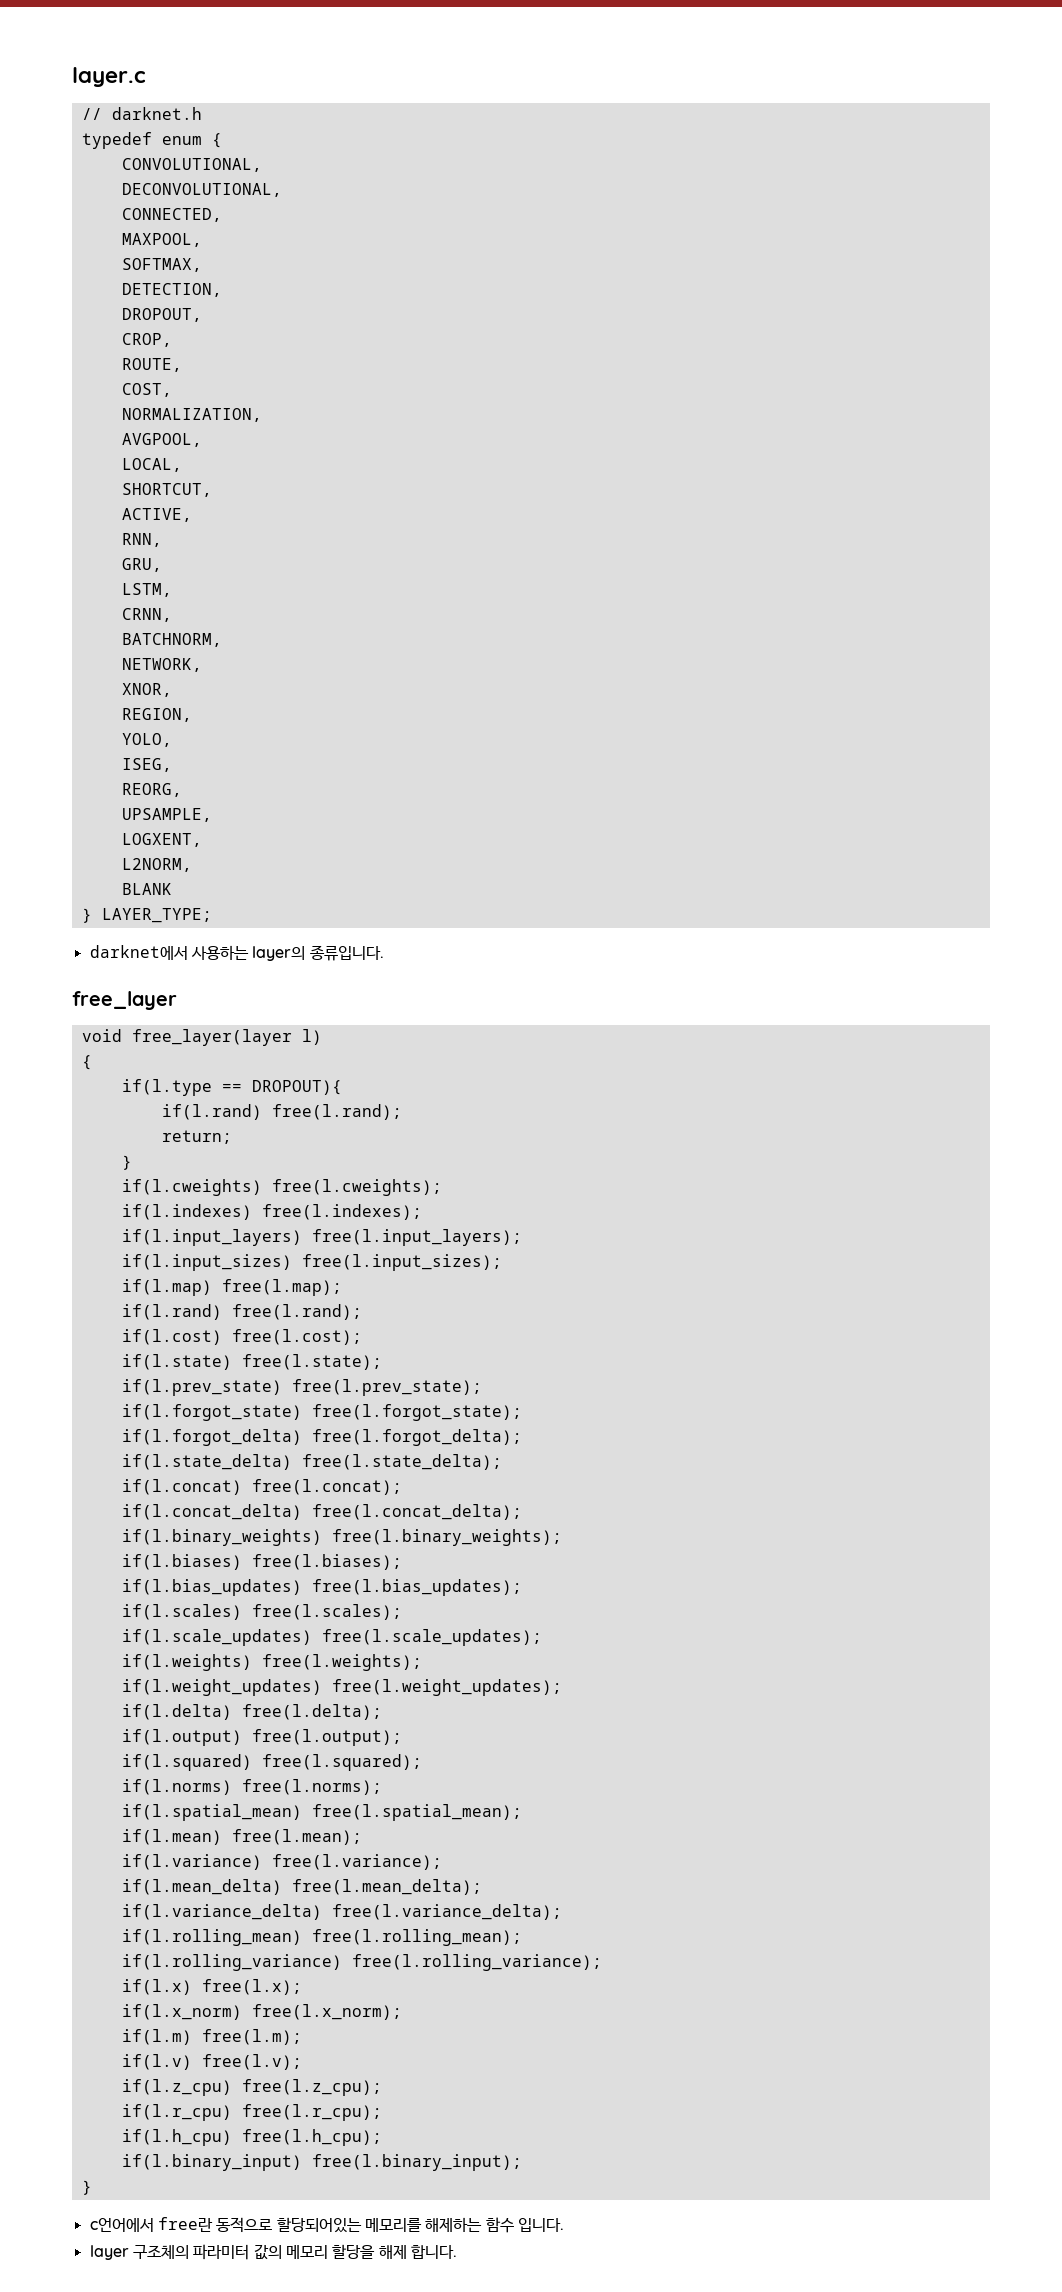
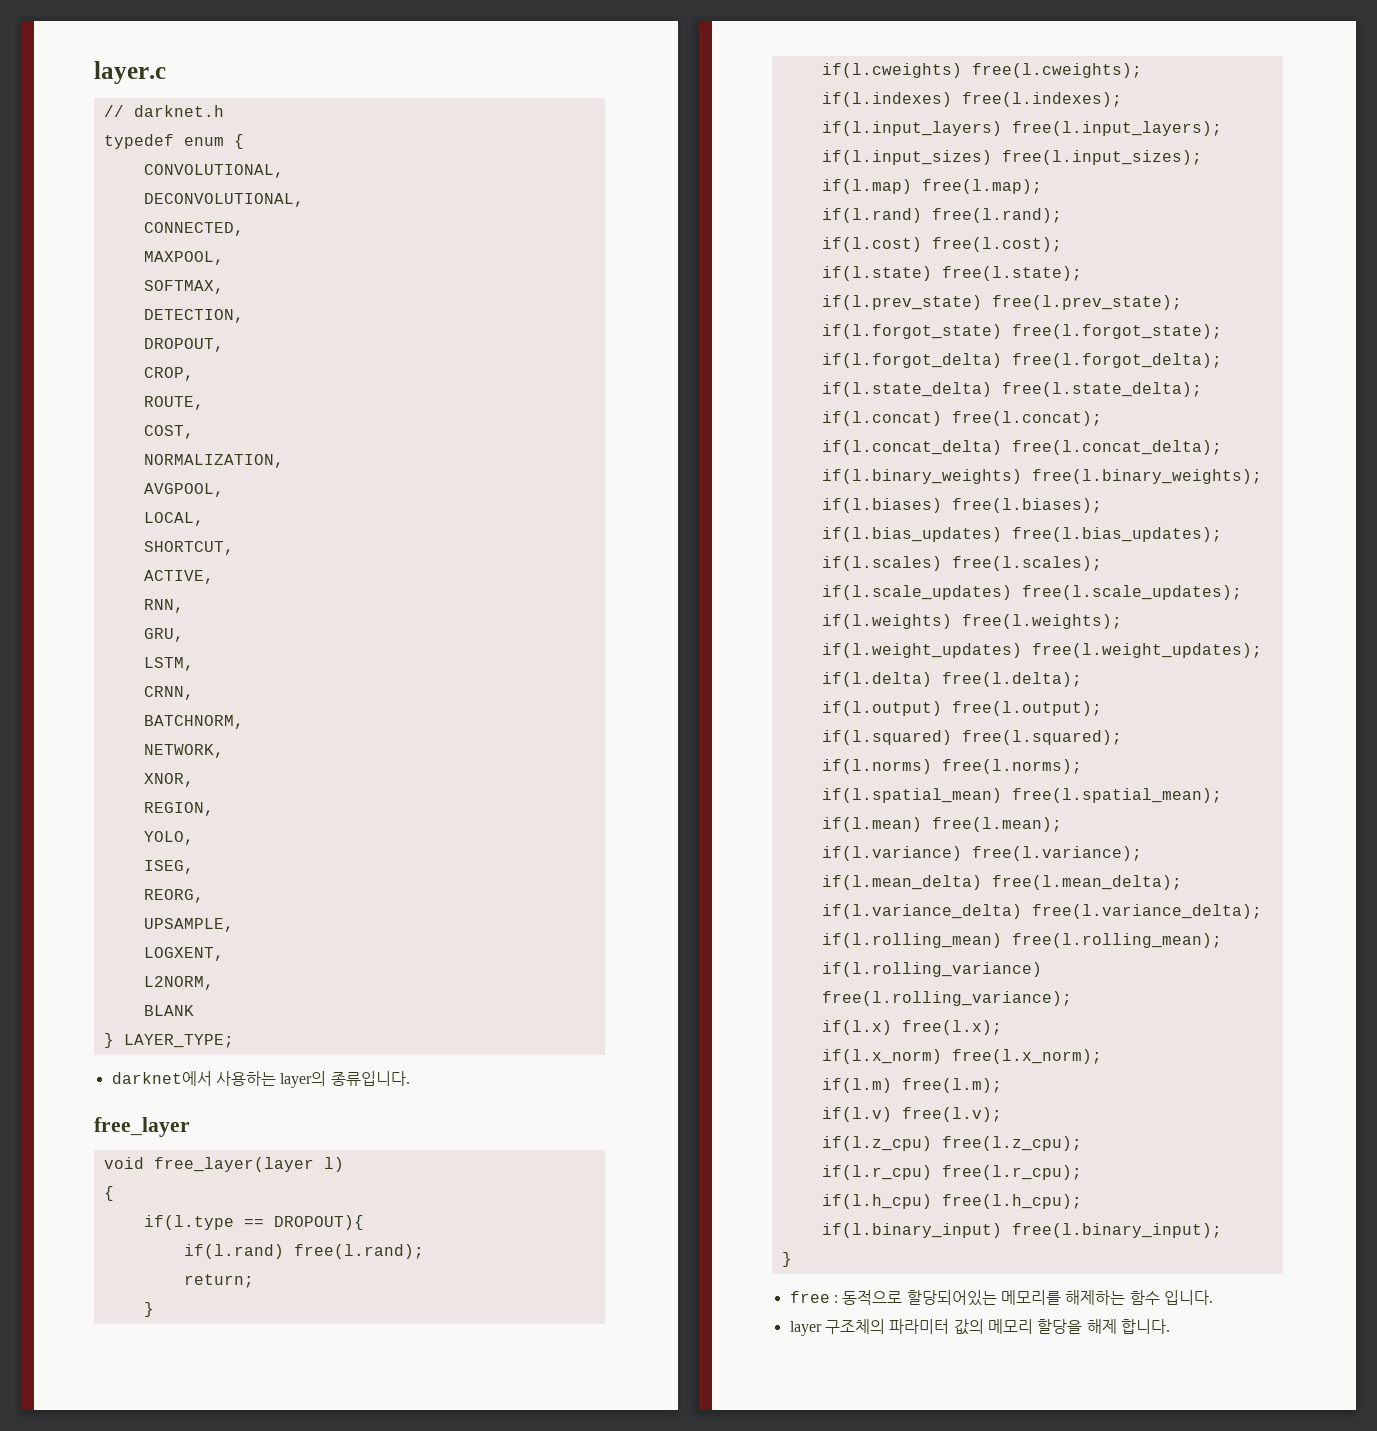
- c언어에서 free란 동적으로 할당되어있는 메모리를 해제하는 함수 입니다.
+ free : 동적으로 할당되어있는 메모리를 해제하는 함수 입니다.

